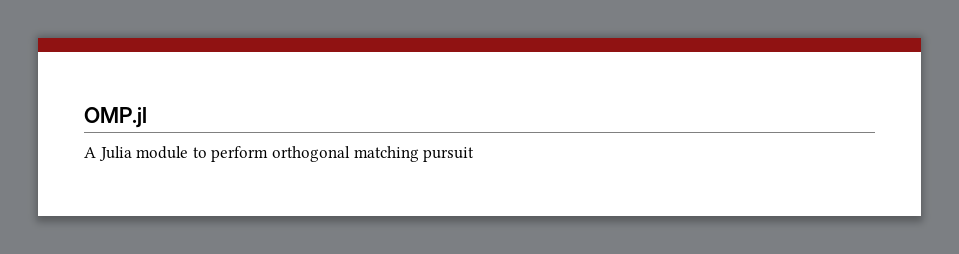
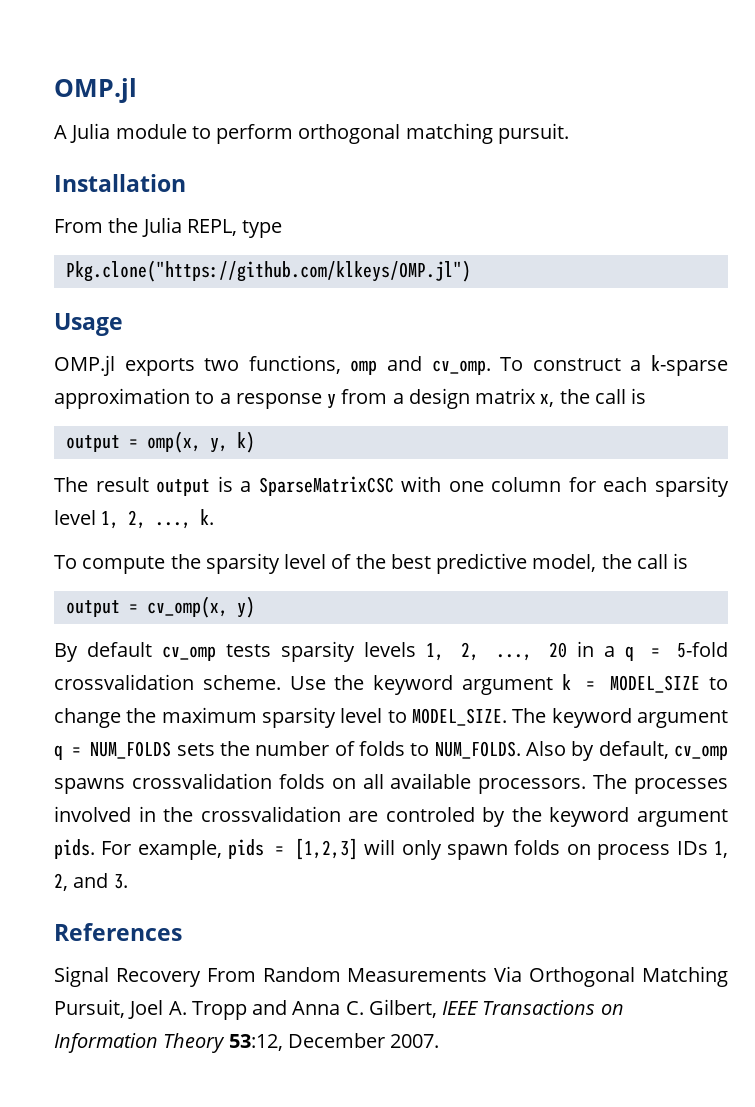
- A Julia module to perform orthogonal matching pursuit
+ A Julia module to perform orthogonal matching pursuit.
+ Installation
+ From the Julia REPL, type
+ Pkg.clone("https://github.com/klkeys/OMP.jl")
+ Usage
+ OMP.jl exports two functions, omp and cv_omp. To construct a k-sparse approximation to a response y from a design matrix x, the call is
+ output = omp(x, y, k)
+ The result output is a SparseMatrixCSC with one column for each sparsity level 1, 2, ..., k.
+ To compute the sparsity level of the best predictive model, the call is
+ output = cv_omp(x, y)
+ By default cv_omp tests sparsity levels 1, 2, ..., 20 in a q = 5-fold crossvalidation scheme. Use the keyword argument k = MODEL_SIZE to change the maximum sparsity level to MODEL_SIZE. The keyword argument q = NUM_FOLDS sets the number of folds to NUM_FOLDS. Also by default, cv_omp spawns crossvalidation folds on all available processors. The processes involved in the crossvalidation are controled by the keyword argument pids. For example, pids = [1,2,3] will only spawn folds on process IDs 1, 2, and 3.
+ References
+ Signal Recovery From Random Measurements Via Orthogonal Matching Pursuit, Joel A. Tropp and Anna C. Gilbert, IEEE Transactions on Information Theory 53:12, December 2007.

